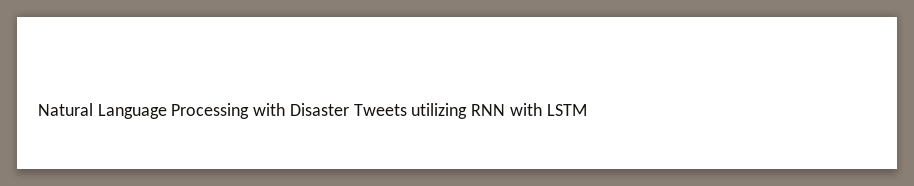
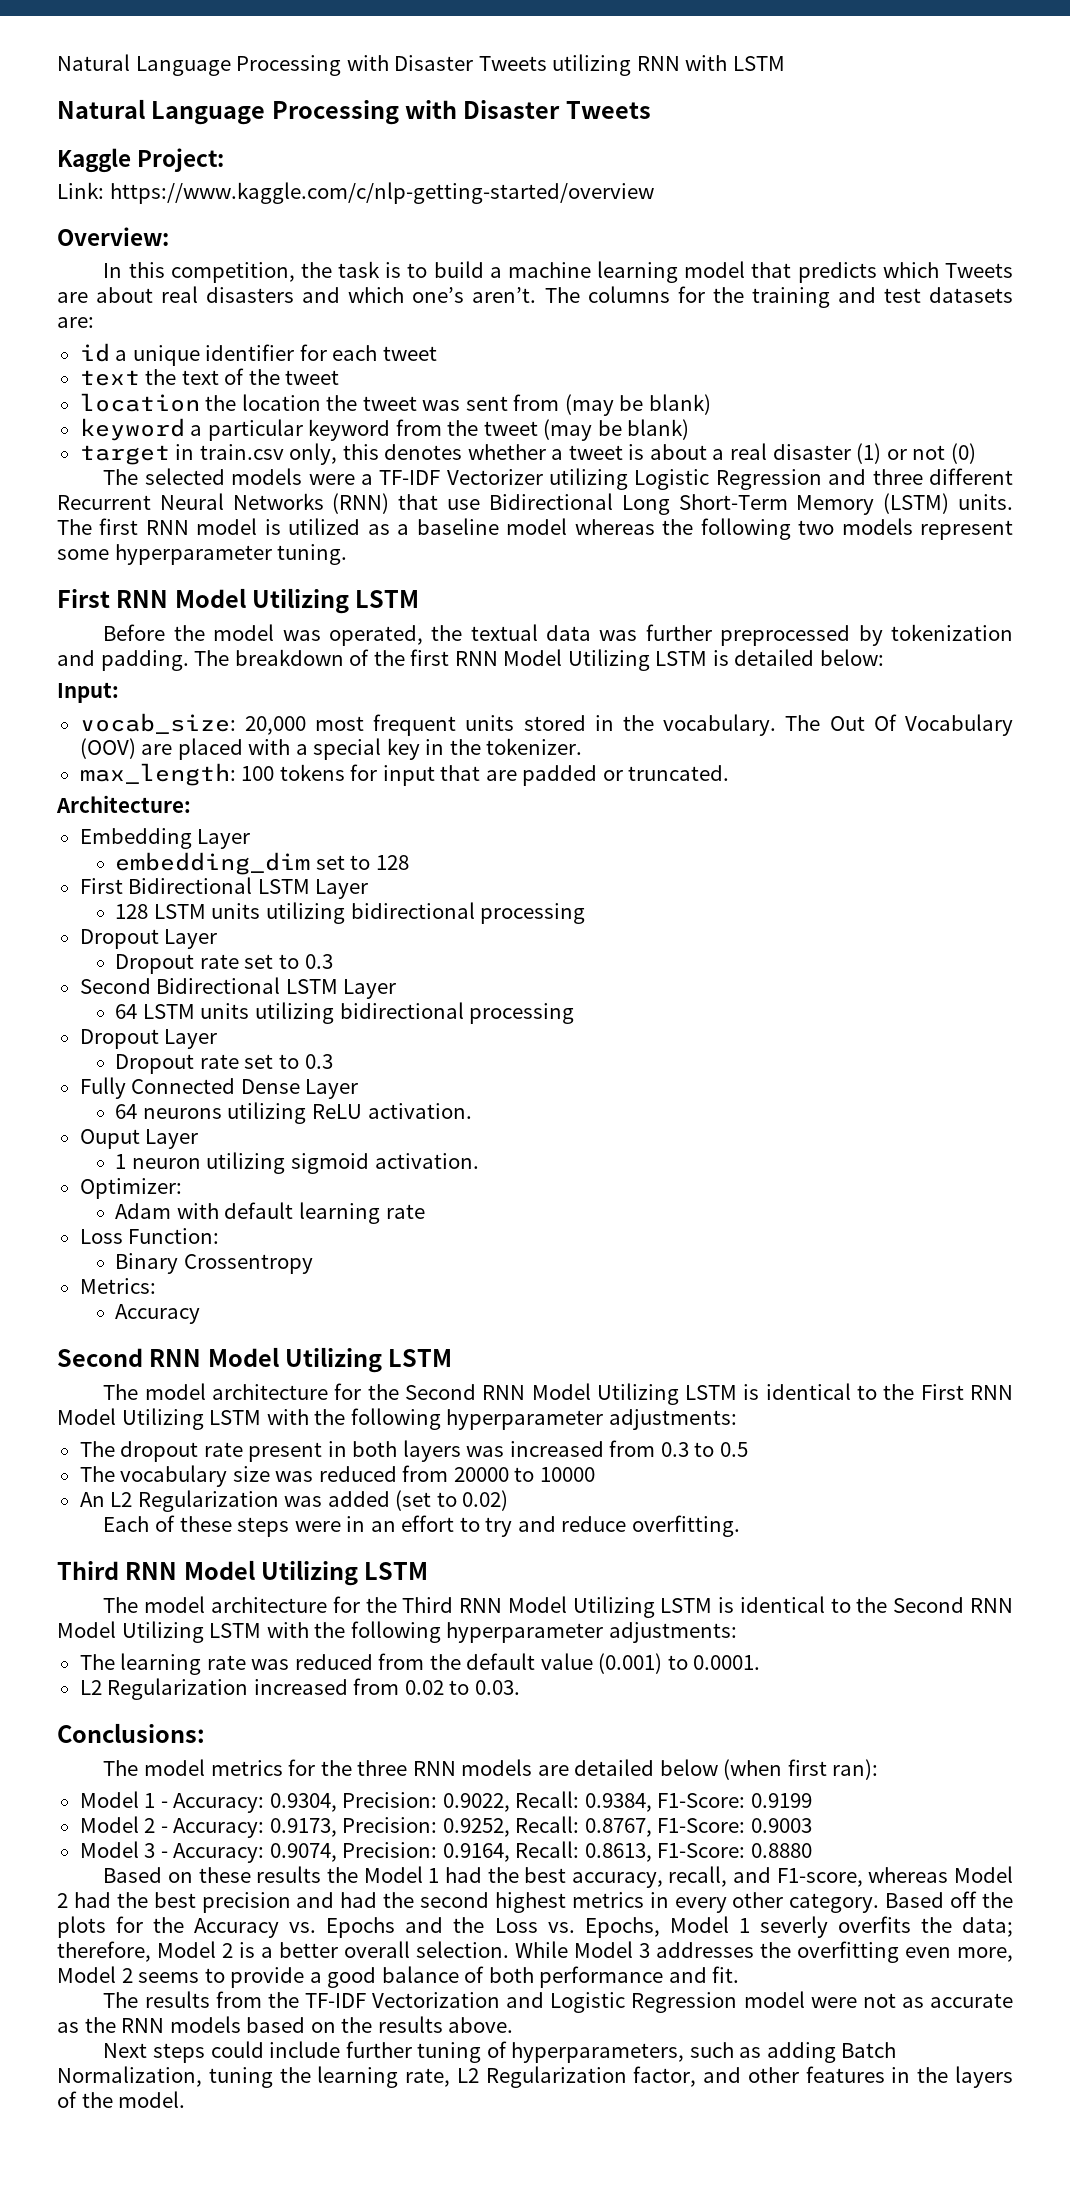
  Natural Language Processing with Disaster Tweets utilizing RNN with LSTM
+ Natural Language Processing with Disaster Tweets
+ Kaggle Project:
+ Link: https://www.kaggle.com/c/nlp-getting-started/overview
+ Overview:
+ In this competition, the task is to build a machine learning model that predicts which Tweets are about real disasters and which one’s aren’t. The columns for the training and test datasets are:
+ id a unique identifier for each tweet
+ text the text of the tweet
+ location the location the tweet was sent from (may be blank)
+ keyword a particular keyword from the tweet (may be blank)
+ target in train.csv only, this denotes whether a tweet is about a real disaster (1) or not (0)
+ The selected models were a TF-IDF Vectorizer utilizing Logistic Regression and three different Recurrent Neural Networks (RNN) that use Bidirectional Long Short-Term Memory (LSTM) units. The first RNN model is utilized as a baseline model whereas the following two models represent some hyperparameter tuning.
+ First RNN Model Utilizing LSTM
+ Before the model was operated, the textual data was further preprocessed by tokenization and padding. The breakdown of the first RNN Model Utilizing LSTM is detailed below:
+ Input:
+ vocab_size: 20,000 most frequent units stored in the vocabulary. The Out Of Vocabulary (OOV) are placed with a special key in the tokenizer.
+ max_length: 100 tokens for input that are padded or truncated.
+ Architecture:
+ Embedding Layer
+ embedding_dim set to 128
+ First Bidirectional LSTM Layer
+ 128 LSTM units utilizing bidirectional processing
+ Dropout Layer
+ Dropout rate set to 0.3
+ Second Bidirectional LSTM Layer
+ 64 LSTM units utilizing bidirectional processing
+ Dropout Layer
+ Dropout rate set to 0.3
+ Fully Connected Dense Layer
+ 64 neurons utilizing ReLU activation.
+ Ouput Layer
+ 1 neuron utilizing sigmoid activation.
+ Optimizer:
+ Adam with default learning rate
+ Loss Function:
+ Binary Crossentropy
+ Metrics:
+ Accuracy
+ Second RNN Model Utilizing LSTM
+ The model architecture for the Second RNN Model Utilizing LSTM is identical to the First RNN Model Utilizing LSTM with the following hyperparameter adjustments:
+ The dropout rate present in both layers was increased from 0.3 to 0.5
+ The vocabulary size was reduced from 20000 to 10000
+ An L2 Regularization was added (set to 0.02)
+ Each of these steps were in an effort to try and reduce overfitting.
+ Third RNN Model Utilizing LSTM
+ The model architecture for the Third RNN Model Utilizing LSTM is identical to the Second RNN Model Utilizing LSTM with the following hyperparameter adjustments:
+ The learning rate was reduced from the default value (0.001) to 0.0001.
+ L2 Regularization increased from 0.02 to 0.03.
+ Conclusions:
+ The model metrics for the three RNN models are detailed below (when first ran):
+ Model 1 - Accuracy: 0.9304, Precision: 0.9022, Recall: 0.9384, F1-Score: 0.9199
+ Model 2 - Accuracy: 0.9173, Precision: 0.9252, Recall: 0.8767, F1-Score: 0.9003
+ Model 3 - Accuracy: 0.9074, Precision: 0.9164, Recall: 0.8613, F1-Score: 0.8880
+ Based on these results the Model 1 had the best accuracy, recall, and F1-score, whereas Model 2 had the best precision and had the second highest metrics in every other category. Based off the plots for the Accuracy vs. Epochs and the Loss vs. Epochs, Model 1 severly overfits the data; therefore, Model 2 is a better overall selection. While Model 3 addresses the overfitting even more, Model 2 seems to provide a good balance of both performance and fit.
+ The results from the TF-IDF Vectorization and Logistic Regression model were not as accurate as the RNN models based on the results above.
+ Next steps could include further tuning of hyperparameters, such as adding Batch Normalization, tuning the learning rate, L2 Regularization factor, and other features in the layers of the model.

